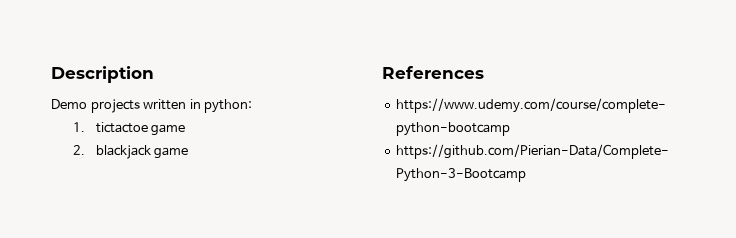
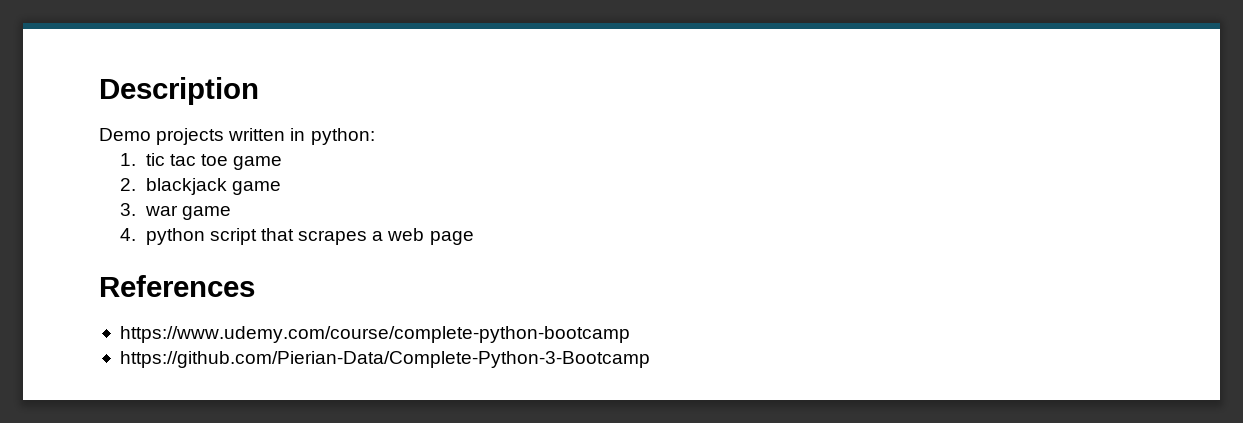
- 1. tictactoe game
+ 1. tic tac toe game
+ 3. war game
+ 4. python script that scrapes a web page

